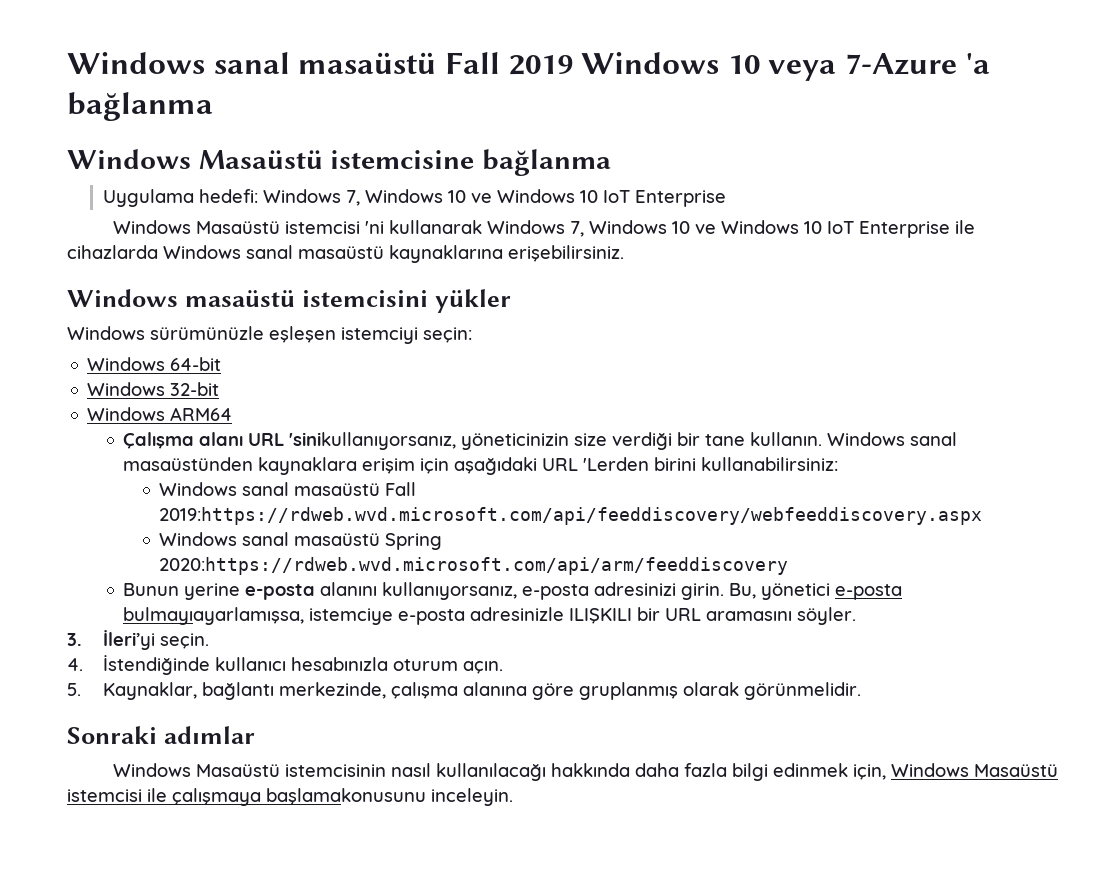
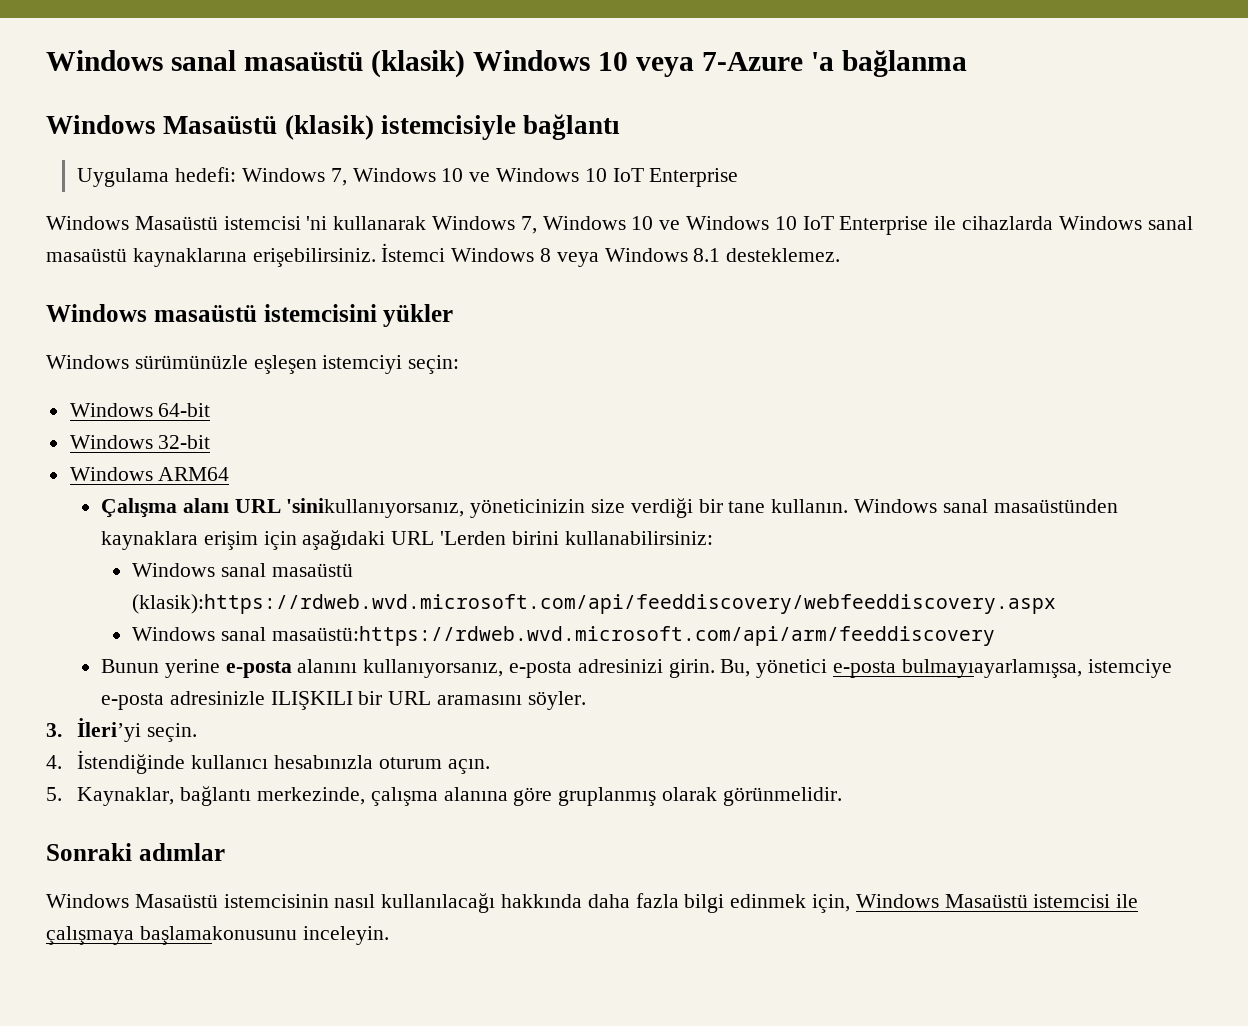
- Windows sanal masaüstü Fall 2019 Windows 10 veya 7-Azure 'a bağlanma
+ Windows sanal masaüstü (klasik) Windows 10 veya 7-Azure 'a bağlanma
- Windows Masaüstü istemcisine bağlanma
+ Windows Masaüstü (klasik) istemcisiyle bağlantı
+ İstemci Windows 8 veya Windows 8.1 desteklemez.
- Windows sanal masaüstü Fall 2019:https://rdweb.wvd.microsoft.com/api/feeddiscovery/webfeeddiscovery.aspx
- Windows sanal masaüstü Spring 2020:https://rdweb.wvd.microsoft.com/api/arm/feeddiscovery
+ Windows sanal masaüstü (klasik):https://rdweb.wvd.microsoft.com/api/feeddiscovery/webfeeddiscovery.aspx
+ Windows sanal masaüstü:https://rdweb.wvd.microsoft.com/api/arm/feeddiscovery

